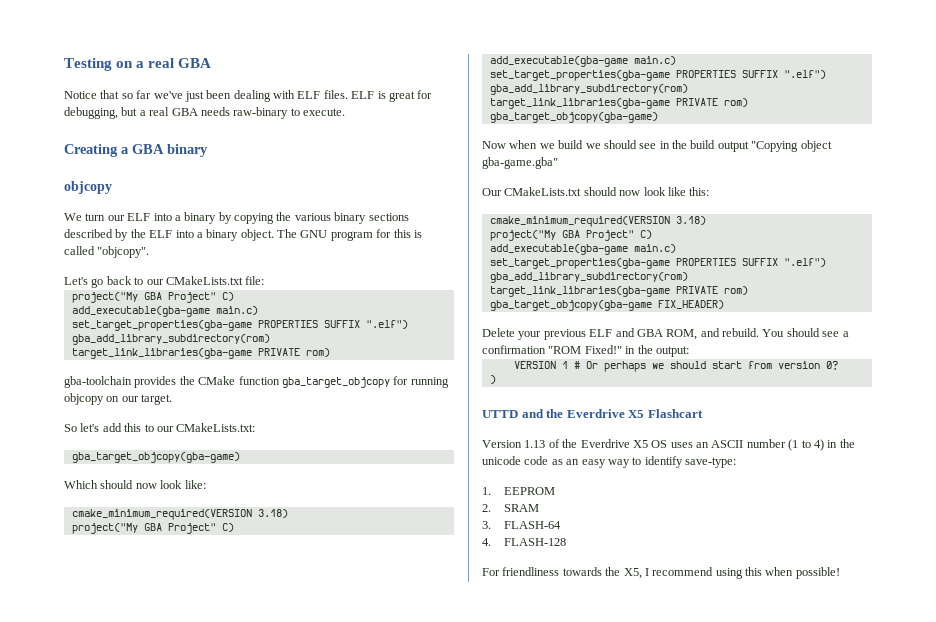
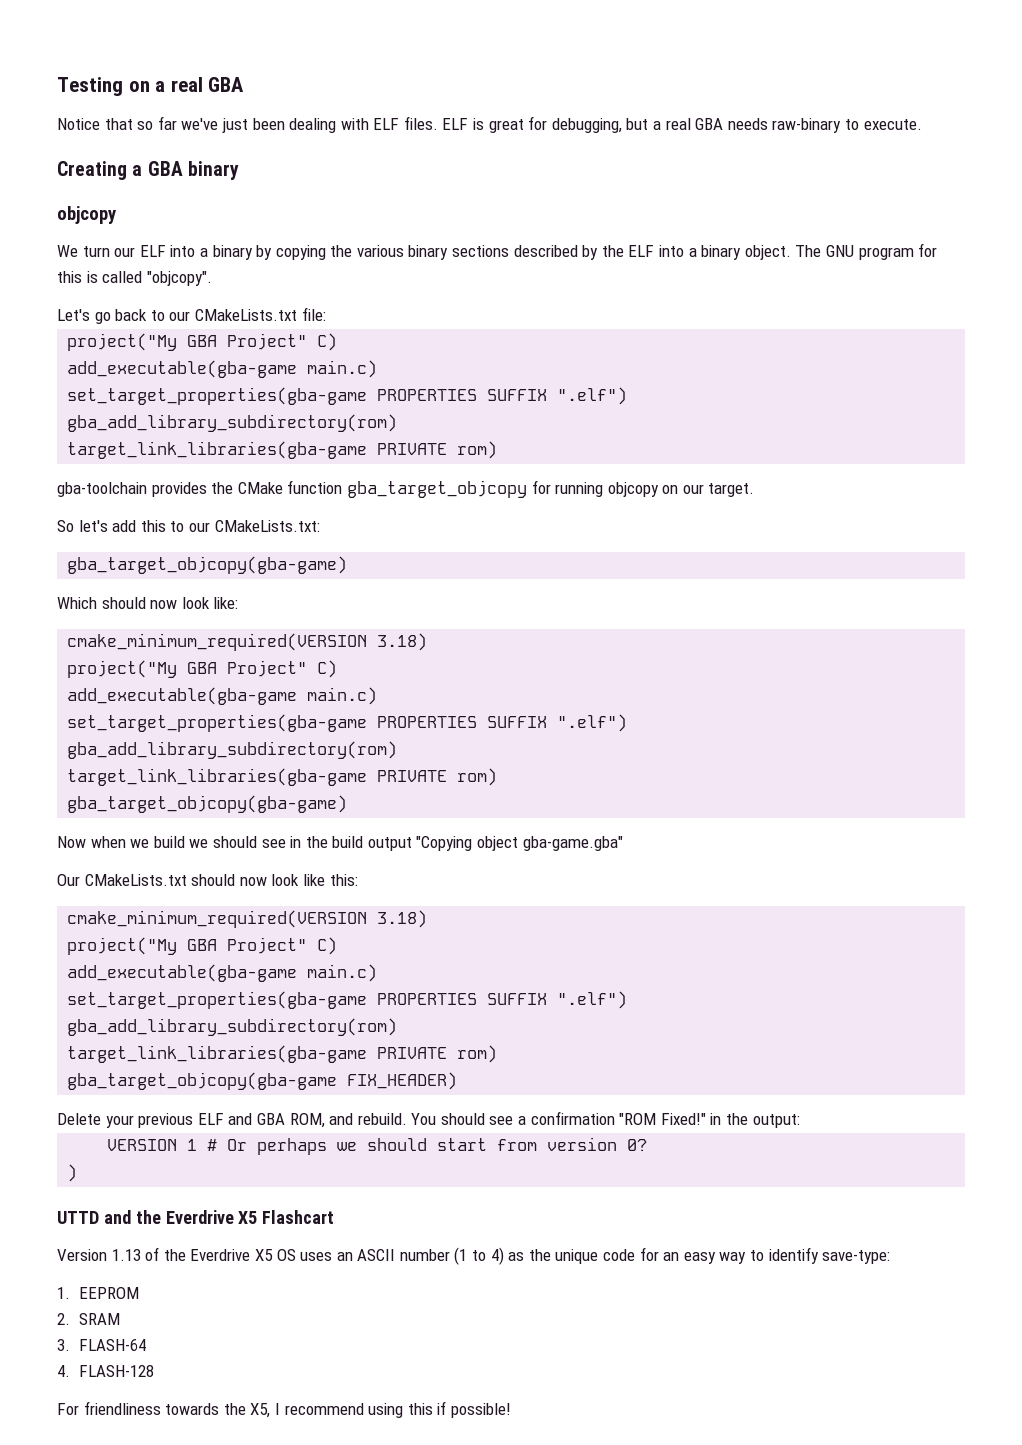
- Version 1.13 of the Everdrive X5 OS uses an ASCII number (1 to 4) in the unicode code as an easy way to identify save-type:
+ Version 1.13 of the Everdrive X5 OS uses an ASCII number (1 to 4) as the unique code for an easy way to identify save-type:
- For friendliness towards the X5, I recommend using this when possible!
+ For friendliness towards the X5, I recommend using this if possible!

